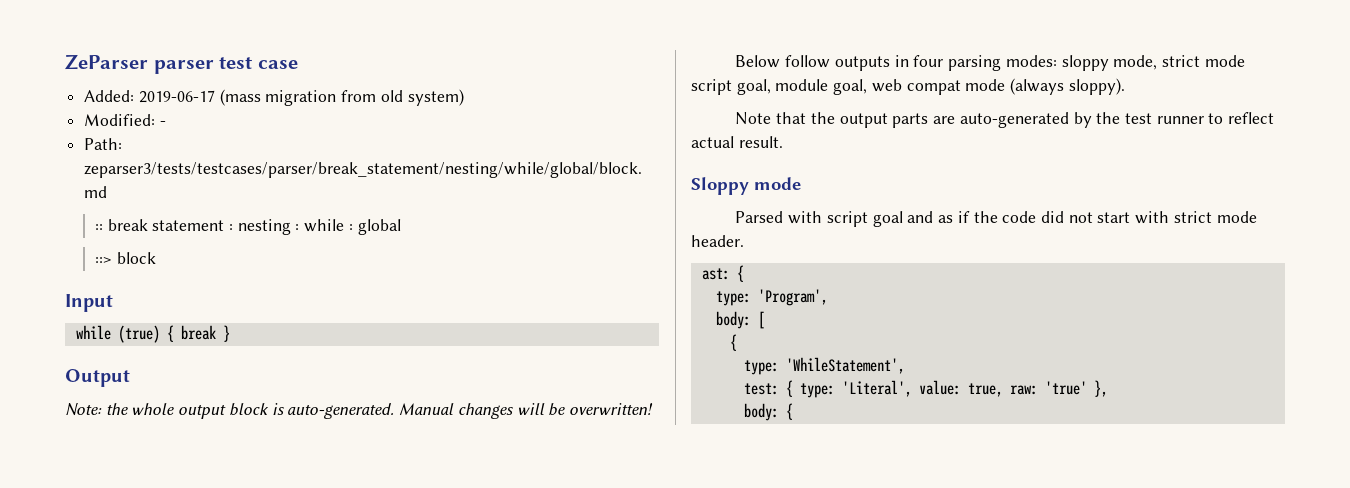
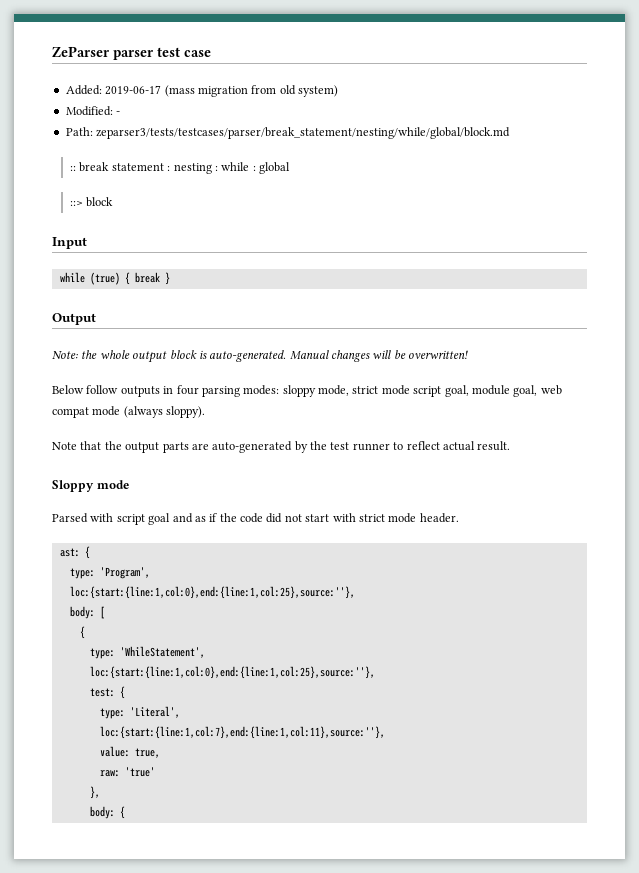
  type: 'Program',
+ loc:{start:{line:1,col:0},end:{line:1,col:25},source:''},
  type: 'WhileStatement',
+ loc:{start:{line:1,col:0},end:{line:1,col:25},source:''},
- test: { type: 'Literal', value: true, raw: 'true' },
+ test: {
+ type: 'Literal',
+ loc:{start:{line:1,col:7},end:{line:1,col:11},source:''},
+ value: true,
+ raw: 'true'
+ },

